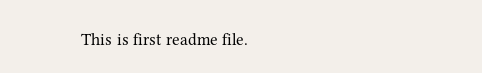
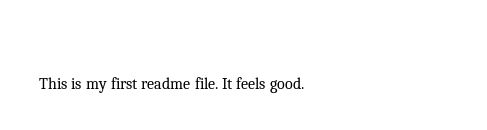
- This is first readme file.
+ This is my first readme file.
+ It feels good.

